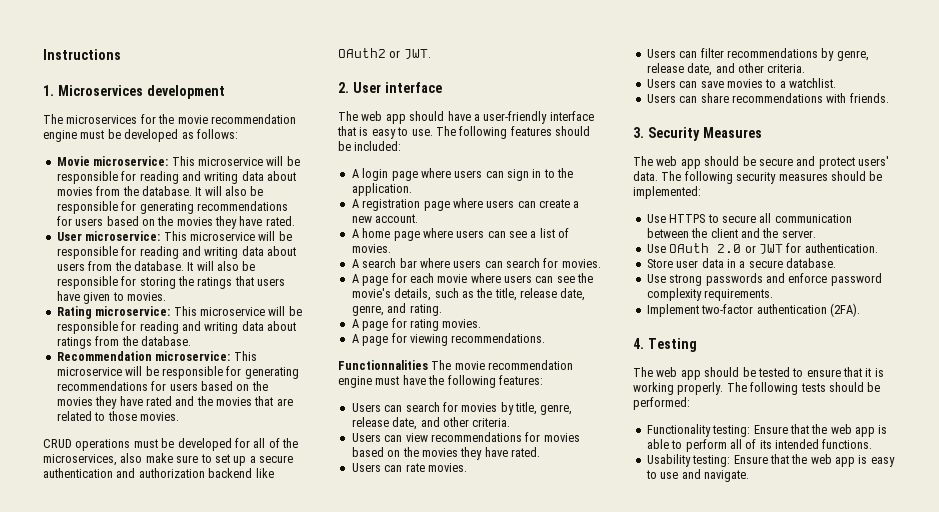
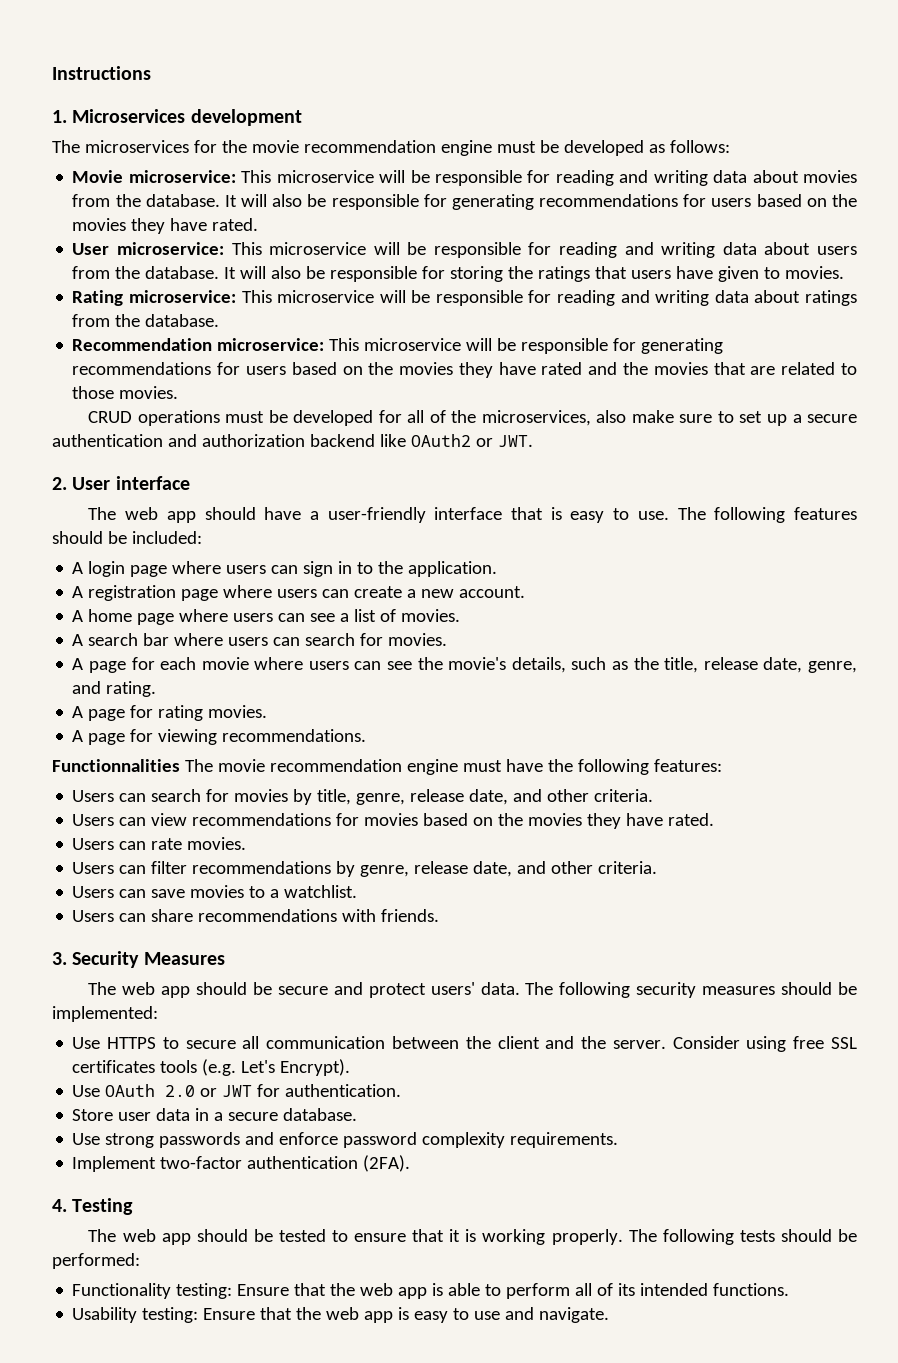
+ Consider using free SSL certificates tools (e.g. Let's Encrypt).

